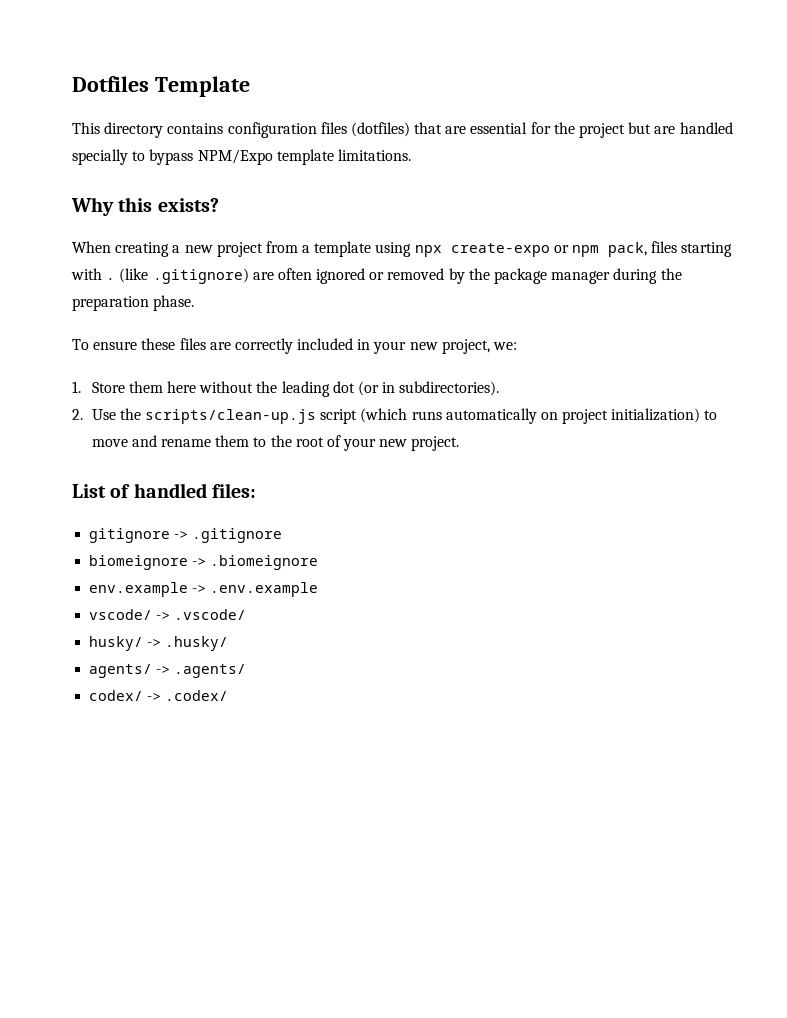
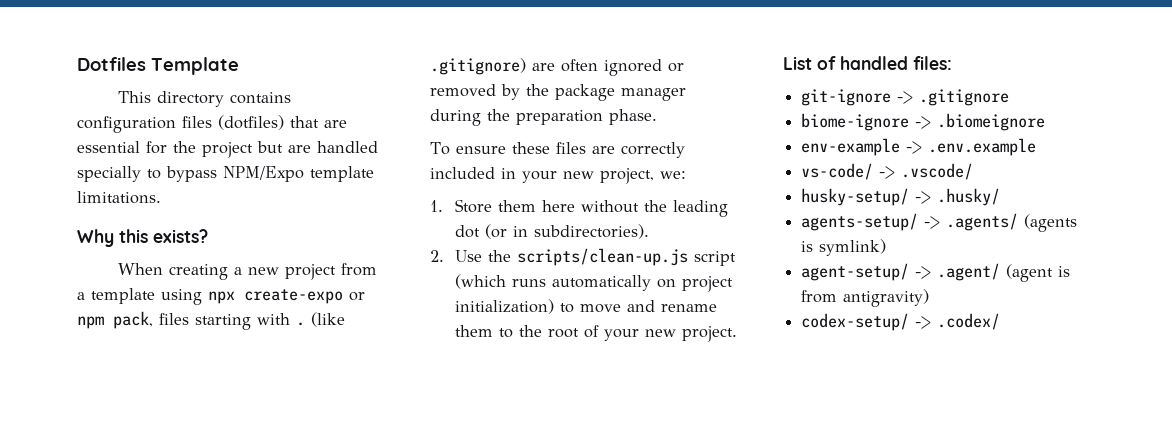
- gitignore -> .gitignore
+ git-ignore -> .gitignore
- biomeignore -> .biomeignore
+ biome-ignore -> .biomeignore
- env.example -> .env.example
+ env-example -> .env.example
- vscode/ -> .vscode/
+ vs-code/ -> .vscode/
- husky/ -> .husky/
+ husky-setup/ -> .husky/
- agents/ -> .agents/
- codex/ -> .codex/
+ agents-setup/ -> .agents/ (agents is symlink)
+ agent-setup/ -> .agent/ (agent is from antigravity)
+ codex-setup/ -> .codex/

